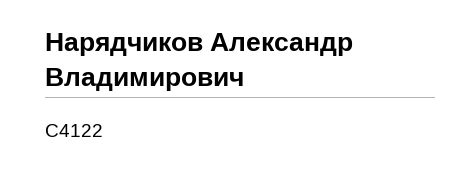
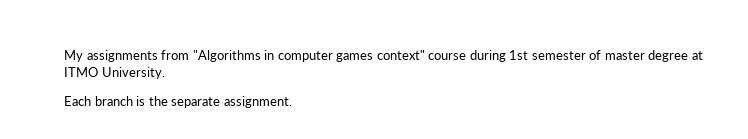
- Нарядчиков Александр Владимирович
- C4122
+ My assignments from "Algorithms in сomputer games сontext" course during 1st semester of master degree at ITMO University.
+ Each branch is the separate assignment.

